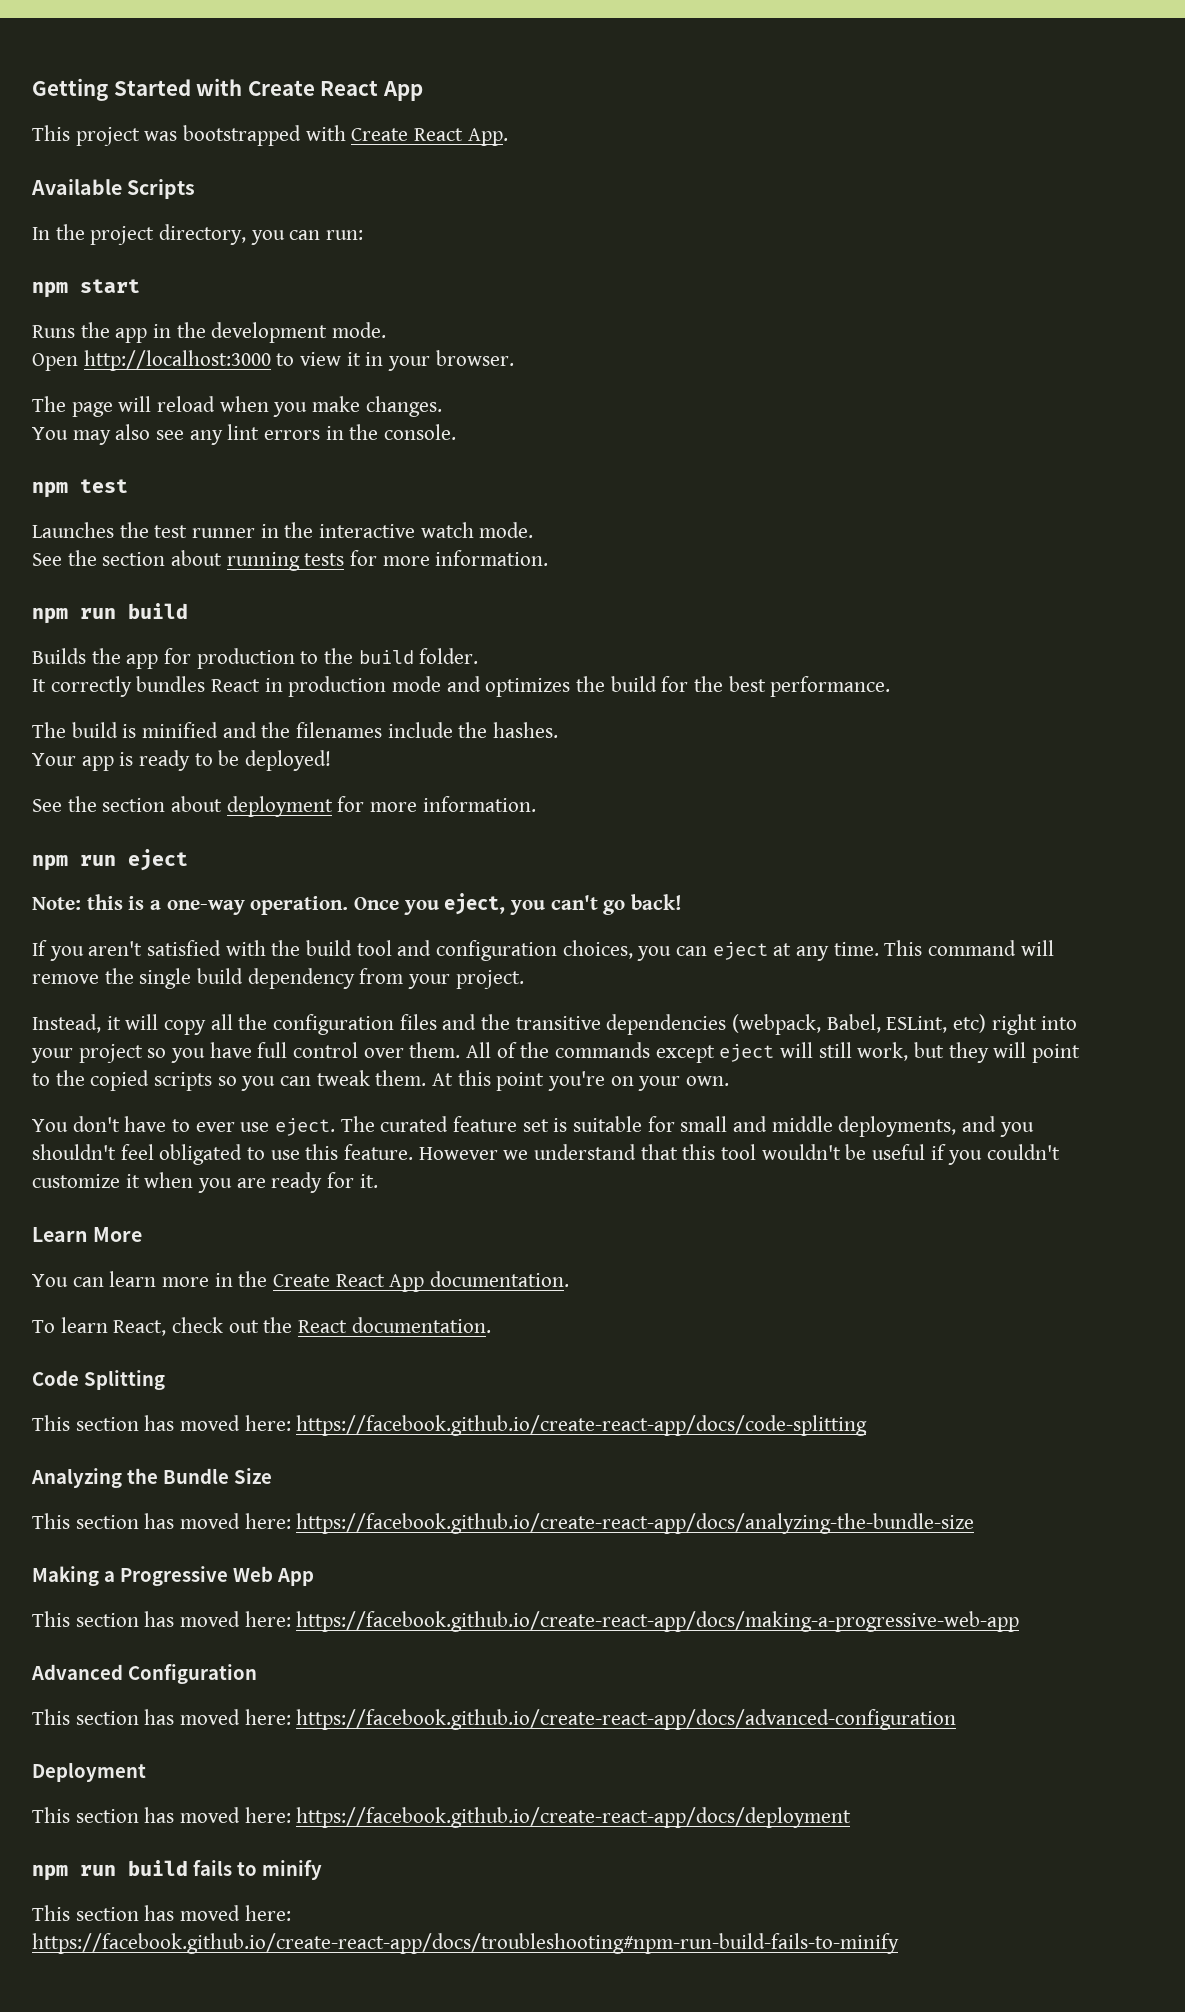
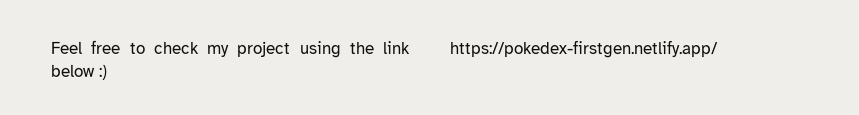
- Getting Started with Create React App
- This project was bootstrapped with Create React App.
- Available Scripts
- In the project directory, you can run:
- npm start
- Runs the app in the development mode.
- Open http://localhost:3000 to view it in your browser.
- The page will reload when you make changes.
- You may also see any lint errors in the console.
- npm test
- Launches the test runner in the interactive watch mode.
- See the section about running tests for more information.
- npm run build
- Builds the app for production to the build folder.
- It correctly bundles React in production mode and optimizes the build for the best performance.
- The build is minified and the filenames include the hashes.
- Your app is ready to be deployed!
- See the section about deployment for more information.
- npm run eject
- Note: this is a one-way operation. Once you eject, you can't go back!
- If you aren't satisfied with the build tool and configuration choices, you can eject at any time. This command will remove the single build dependency from your project.
- Instead, it will copy all the configuration files and the transitive dependencies (webpack, Babel, ESLint, etc) right into your project so you have full control over them. All of the commands except eject will still work, but they will point to the copied scripts so you can tweak them. At this point you're on your own.
- You don't have to ever use eject. The curated feature set is suitable for small and middle deployments, and you shouldn't feel obligated to use this feature. However we understand that this tool wouldn't be useful if you couldn't customize it when you are ready for it.
- Learn More
- You can learn more in the Create React App documentation.
- To learn React, check out the React documentation.
- Code Splitting
- This section has moved here: https://facebook.github.io/create-react-app/docs/code-splitting
- Analyzing the Bundle Size
- This section has moved here: https://facebook.github.io/create-react-app/docs/analyzing-the-bundle-size
- Making a Progressive Web App
- This section has moved here: https://facebook.github.io/create-react-app/docs/making-a-progressive-web-app
- Advanced Configuration
- This section has moved here: https://facebook.github.io/create-react-app/docs/advanced-configuration
- Deployment
- This section has moved here: https://facebook.github.io/create-react-app/docs/deployment
- npm run build fails to minify
- This section has moved here: https://facebook.github.io/create-react-app/docs/troubleshooting#npm-run-build-fails-to-minify
+ Feel free to check my project using the link below :)
+ https://pokedex-firstgen.netlify.app/

